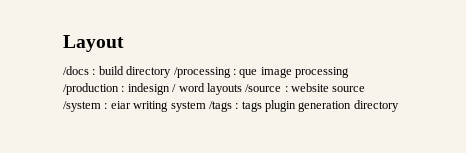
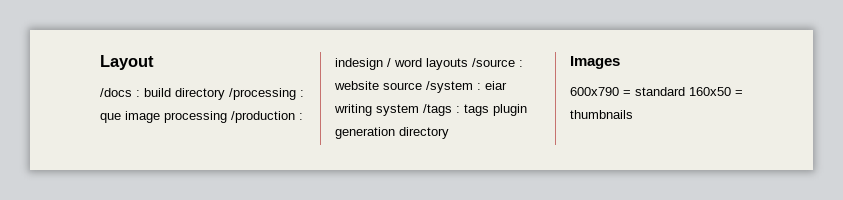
+ Images
+ 600x790 = standard 160x50 = thumbnails

